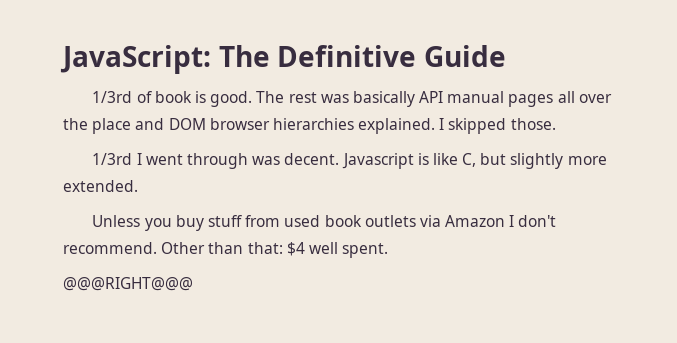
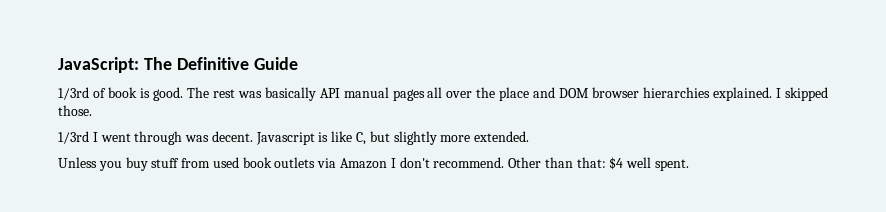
- @@@RIGHT@@@

